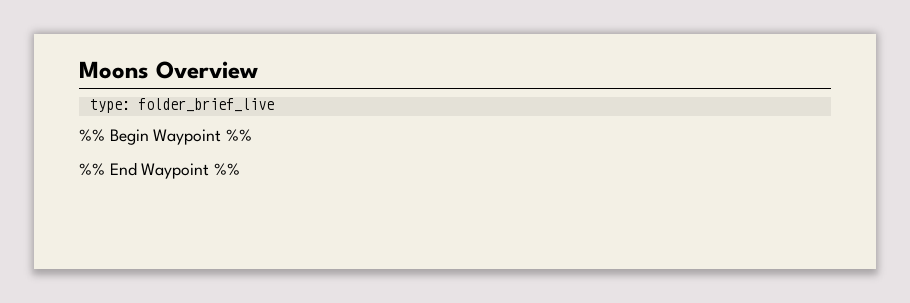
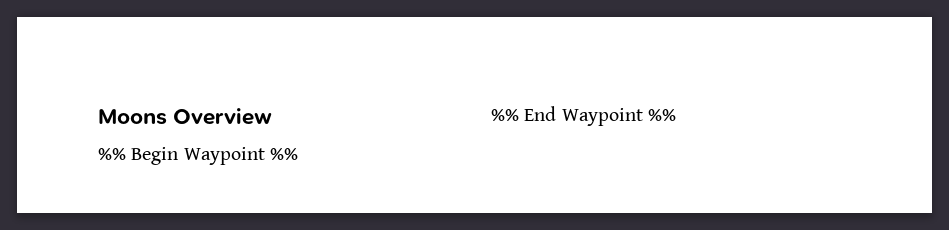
- type: folder_brief_live

